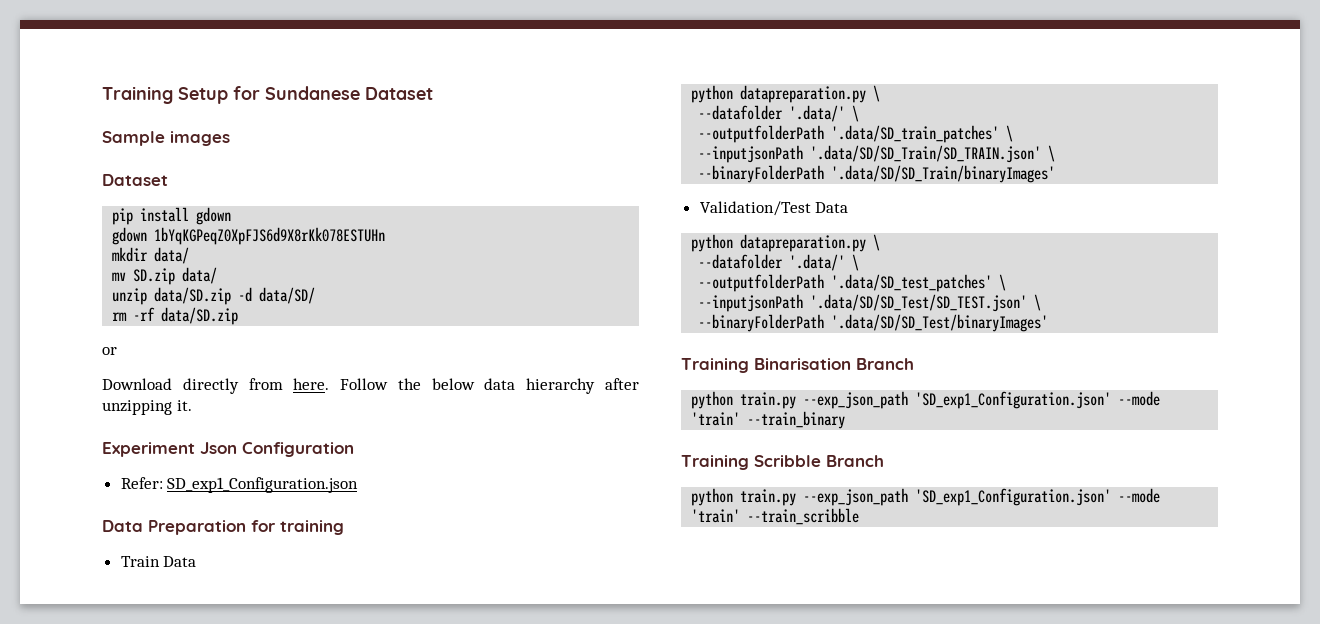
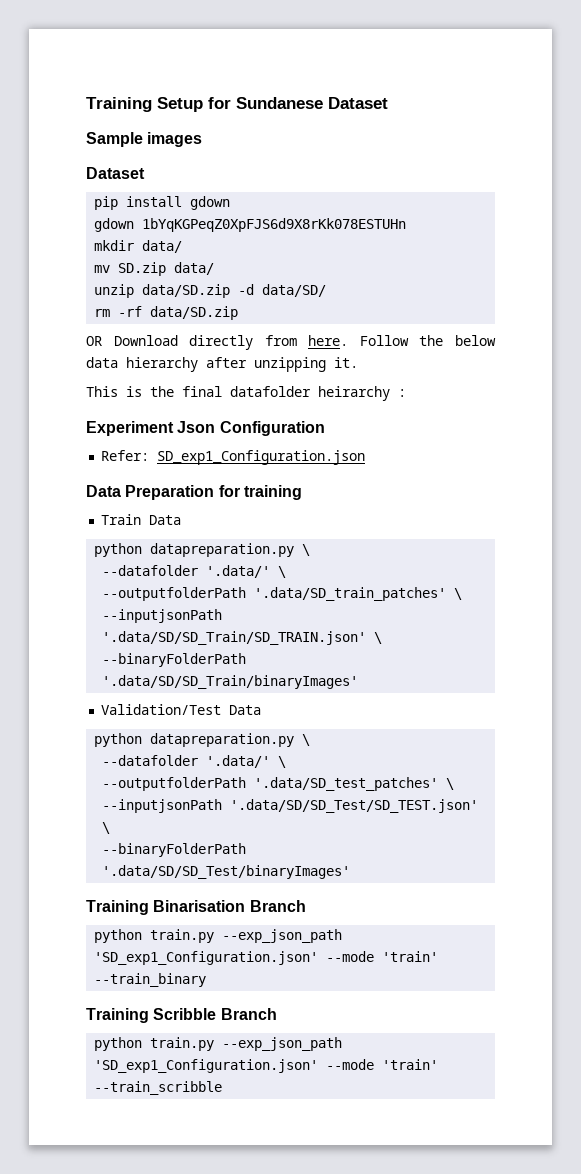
- or
- Download directly from here.
+ OR Download directly from here.
+ This is the final datafolder heirarchy :

